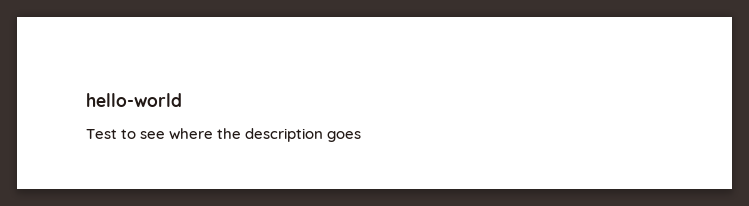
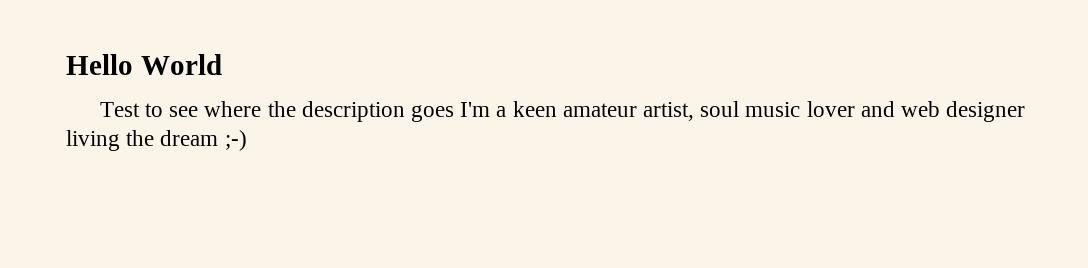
- hello-world
+ Hello World
- Test to see where the description goes
+ Test to see where the description goes I'm a keen amateur artist, soul music lover and web designer living the dream ;-)

